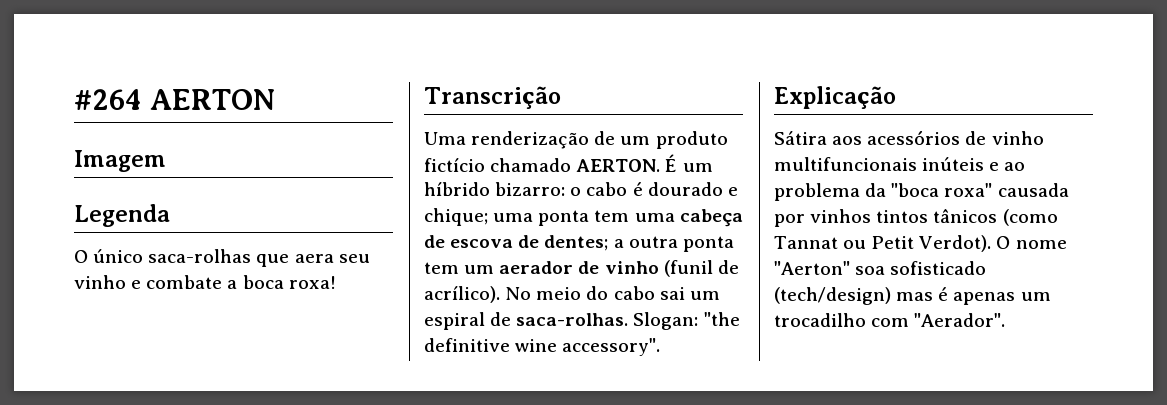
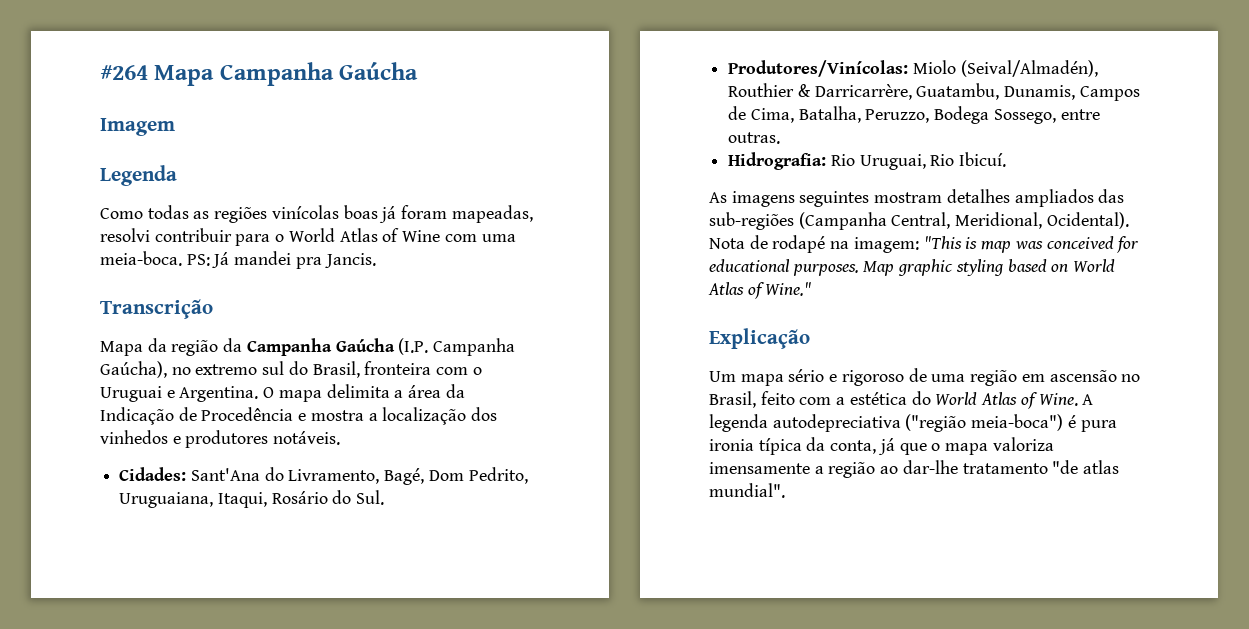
- #264 AERTON
+ #264 Mapa Campanha Gaúcha
- O único saca-rolhas que aera seu vinho e combate a boca roxa!
+ Como todas as regiões vinícolas boas já foram mapeadas, resolvi contribuir para o World Atlas of Wine com uma meia-boca. PS: Já mandei pra Jancis.
  Transcrição
- Uma renderização de um produto fictício chamado AERTON. É um híbrido bizarro: o cabo é dourado e chique; uma ponta tem uma cabeça de escova de dentes; a outra ponta tem um aerador de vinho (funil de acrílico). No meio do cabo sai um espiral de saca-rolhas. Slogan: "the definitive wine accessory".
+ Mapa da região da Campanha Gaúcha (I.P. Campanha Gaúcha), no extremo sul do Brasil, fronteira com o Uruguai e Argentina. O mapa delimita a área da Indicação de Procedência e mostra a localização dos vinhedos e produtores notáveis.
+ Cidades: Sant'Ana do Livramento, Bagé, Dom Pedrito, Uruguaiana, Itaqui, Rosário do Sul.
+ Produtores/Vinícolas: Miolo (Seival/Almadén), Routhier & Darricarrère, Guatambu, Dunamis, Campos de Cima, Batalha, Peruzzo, Bodega Sossego, entre outras.
+ Hidrografia: Rio Uruguai, Rio Ibicuí.
+ As imagens seguintes mostram detalhes ampliados das sub-regiões (Campanha Central, Meridional, Ocidental). Nota de rodapé na imagem: "This is map was conceived for educational purposes. Map graphic styling based on World Atlas of Wine."
  Explicação
- Sátira aos acessórios de vinho multifuncionais inúteis e ao problema da "boca roxa" causada por vinhos tintos tânicos (como Tannat ou Petit Verdot). O nome "Aerton" soa sofisticado (tech/design) mas é apenas um trocadilho com "Aerador".
+ Um mapa sério e rigoroso de uma região em ascensão no Brasil, feito com a estética do World Atlas of Wine. A legenda autodepreciativa ("região meia-boca") é pura ironia típica da conta, já que o mapa valoriza imensamente a região ao dar-lhe tratamento "de atlas mundial".

